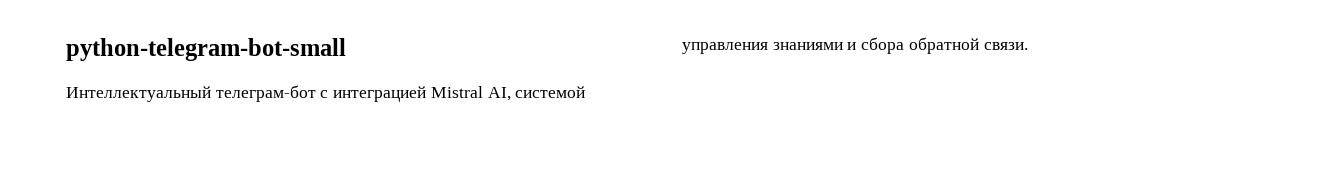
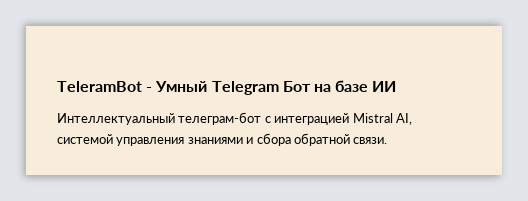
- python-telegram-bot-small
+ TeleramBot - Умный Telegram Бот на базе ИИ

